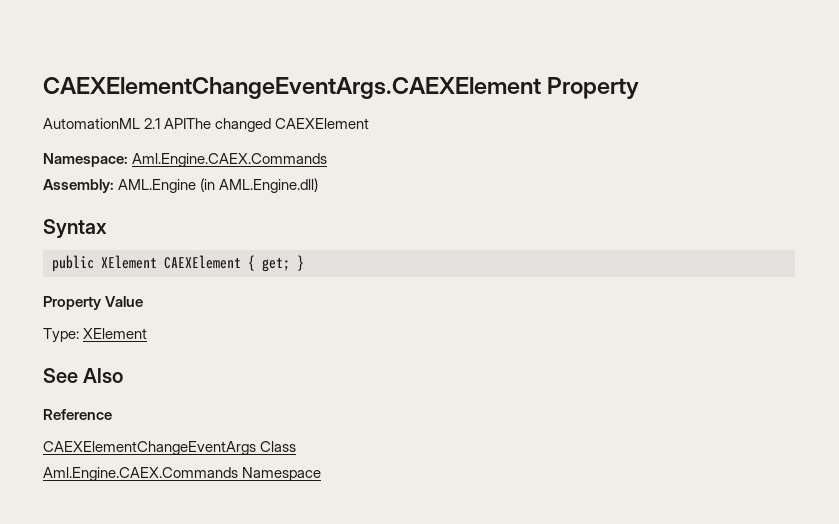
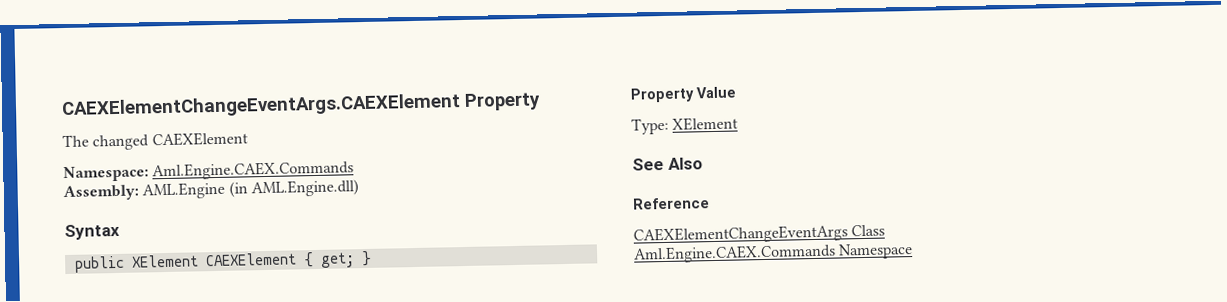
- AutomationML 2.1 APIThe changed CAEXElement
+ The changed CAEXElement

